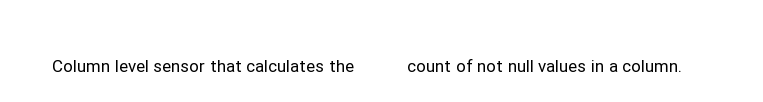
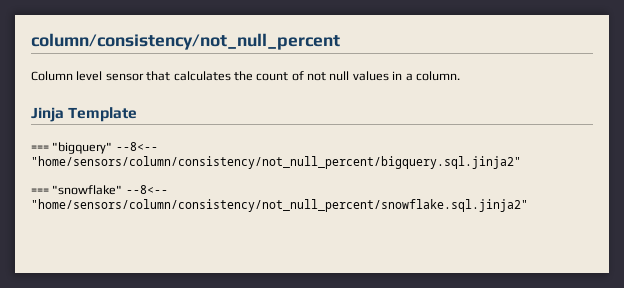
+ column/consistency/not_null_percent
+ Jinja Template
+ === "bigquery" --8<-- "home/sensors/column/consistency/not_null_percent/bigquery.sql.jinja2"
+ === "snowflake" --8<-- "home/sensors/column/consistency/not_null_percent/snowflake.sql.jinja2"

